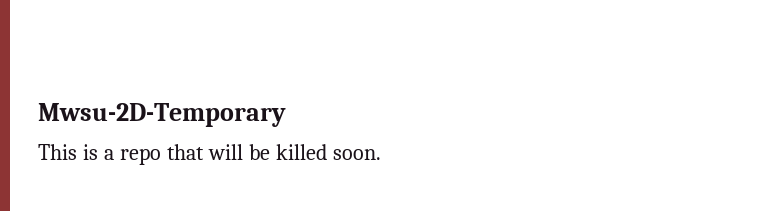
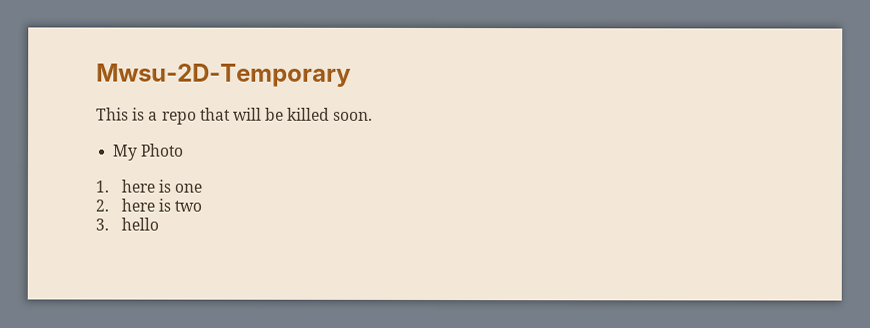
+ My Photo
+ 1. here is one
+ 2. here is two
+ 3. hello

